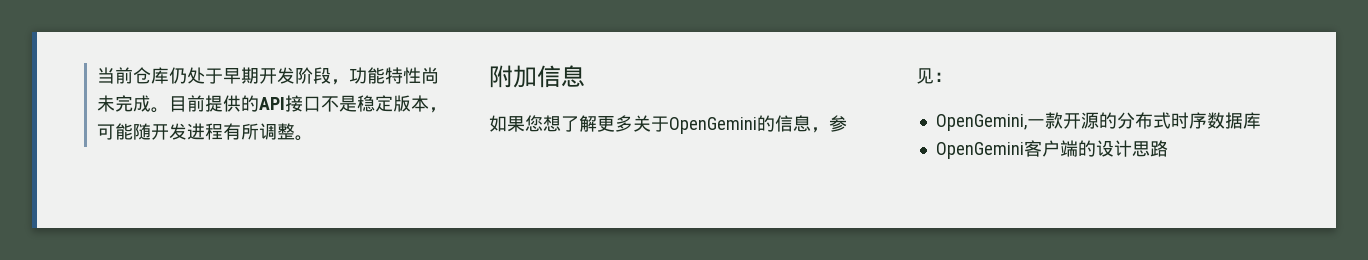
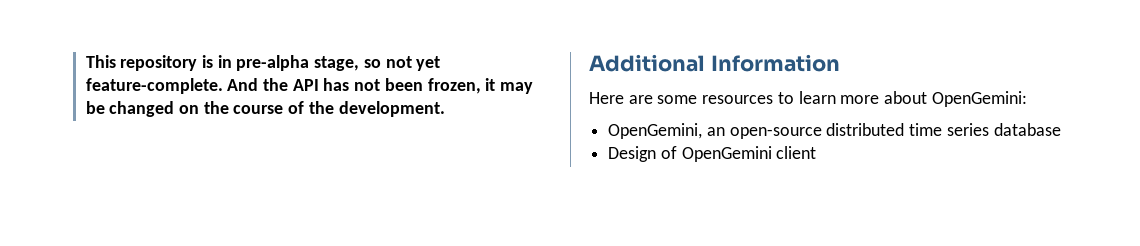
- 当前仓库仍处于早期开发阶段，功能特性尚未完成。目前提供的API接口不是稳定版本，可能随开发进程有所调整。
- 附加信息
- 如果您想了解更多关于OpenGemini的信息，参见：
- OpenGemini,一款开源的分布式时序数据库
- OpenGemini客户端的设计思路
+ This repository is in pre-alpha stage, so not yet feature-complete. And the API has not been frozen, it may be changed on the course of the development.
+ Additional Information
+ Here are some resources to learn more about OpenGemini:
+ OpenGemini, an open-source distributed time series database
+ Design of OpenGemini client

